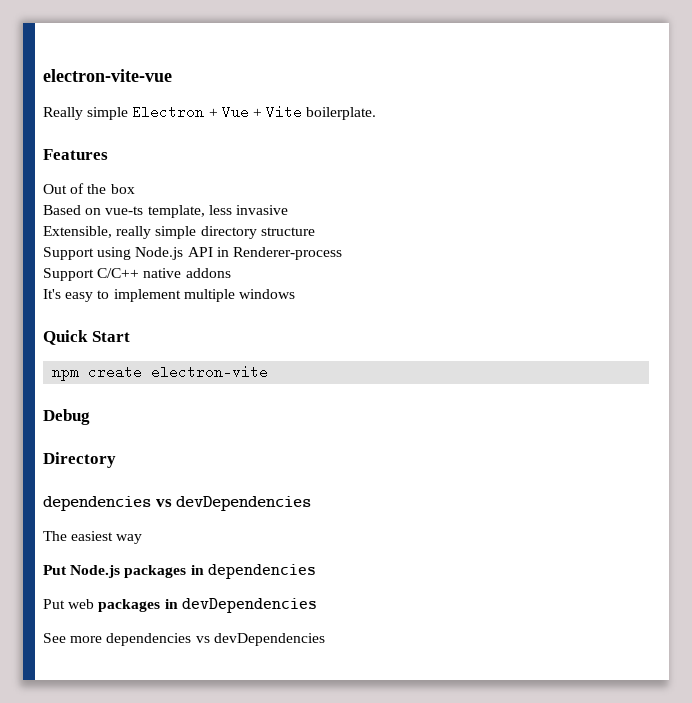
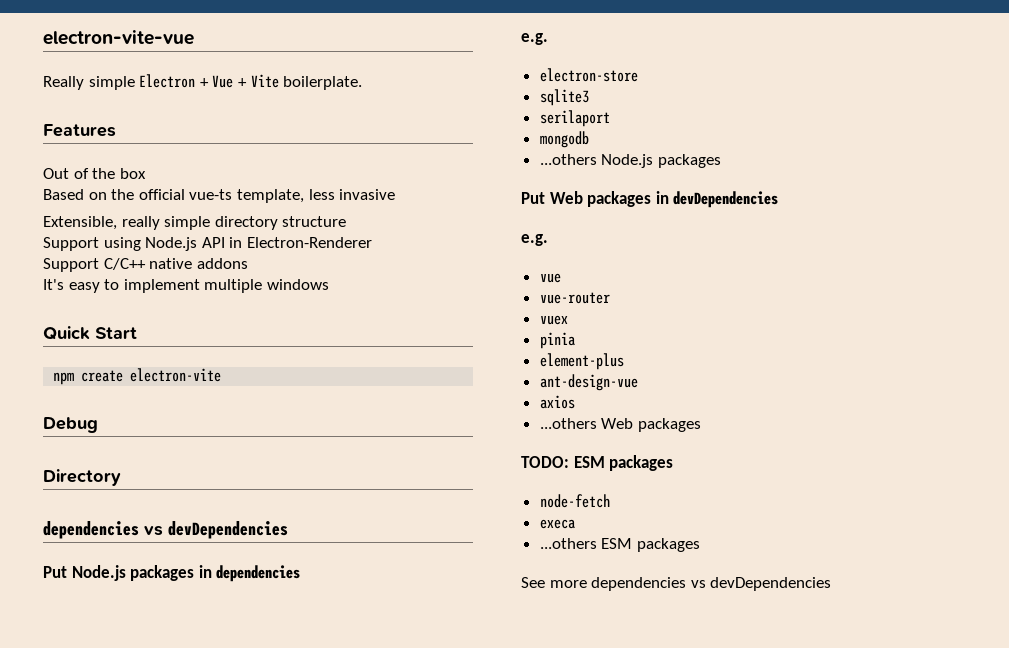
- Based on vue-ts template, less invasive
+ Based on the official vue-ts template, less invasive
- Support using Node.js API in Renderer-process
+ Support using Node.js API in Electron-Renderer
- The easiest way
  Put Node.js packages in dependencies
- Put web packages in devDependencies
+ e.g.
+ electron-store
+ sqlite3
+ serilaport
+ mongodb
+ ...others Node.js packages
+ Put Web packages in devDependencies
+ e.g.
+ vue
+ vue-router
+ vuex
+ pinia
+ element-plus
+ ant-design-vue
+ axios
+ ...others Web packages
+ TODO: ESM packages
+ node-fetch
+ execa
+ ...others ESM packages

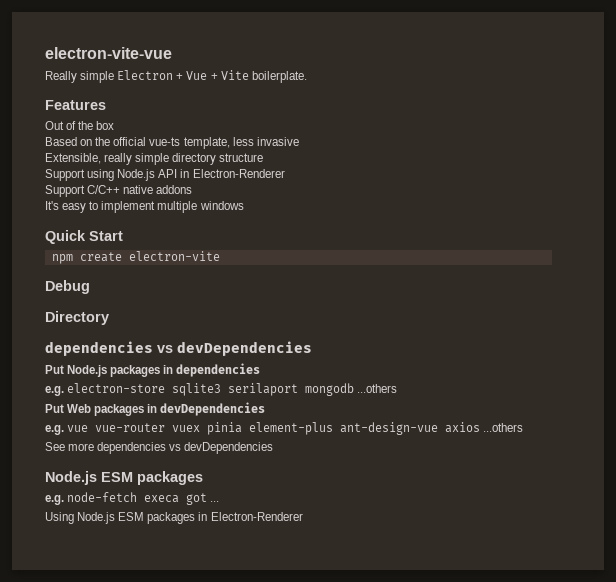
  Put Node.js packages in dependencies
- e.g.
- electron-store
- sqlite3
- serilaport
- mongodb
- ...others Node.js packages
+ e.g. electron-store sqlite3 serilaport mongodb ...others
  Put Web packages in devDependencies
- e.g.
- vue
- vue-router
- vuex
- pinia
- element-plus
- ant-design-vue
- axios
- ...others Web packages
- TODO: ESM packages
- node-fetch
- execa
- ...others ESM packages
+ e.g. vue vue-router vuex pinia element-plus ant-design-vue axios ...others
  See more dependencies vs devDependencies
+ Node.js ESM packages
+ e.g. node-fetch execa got ...
+ Using Node.js ESM packages in Electron-Renderer

